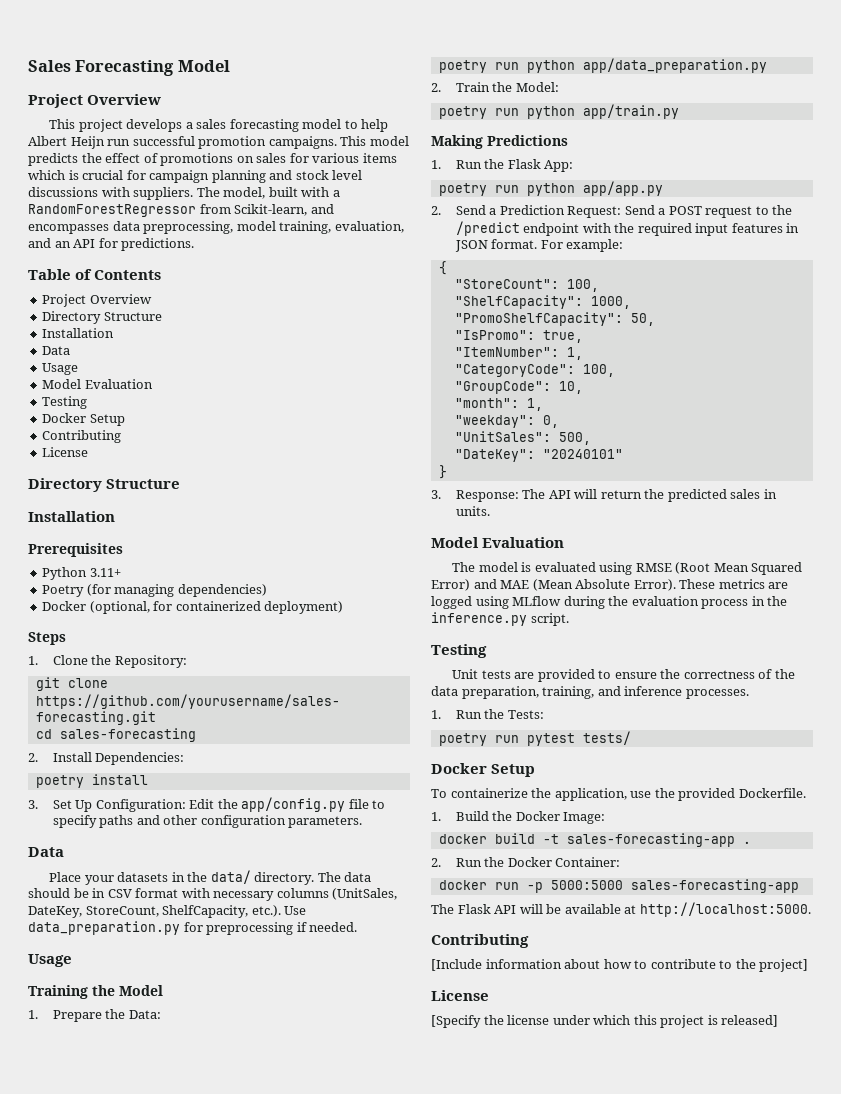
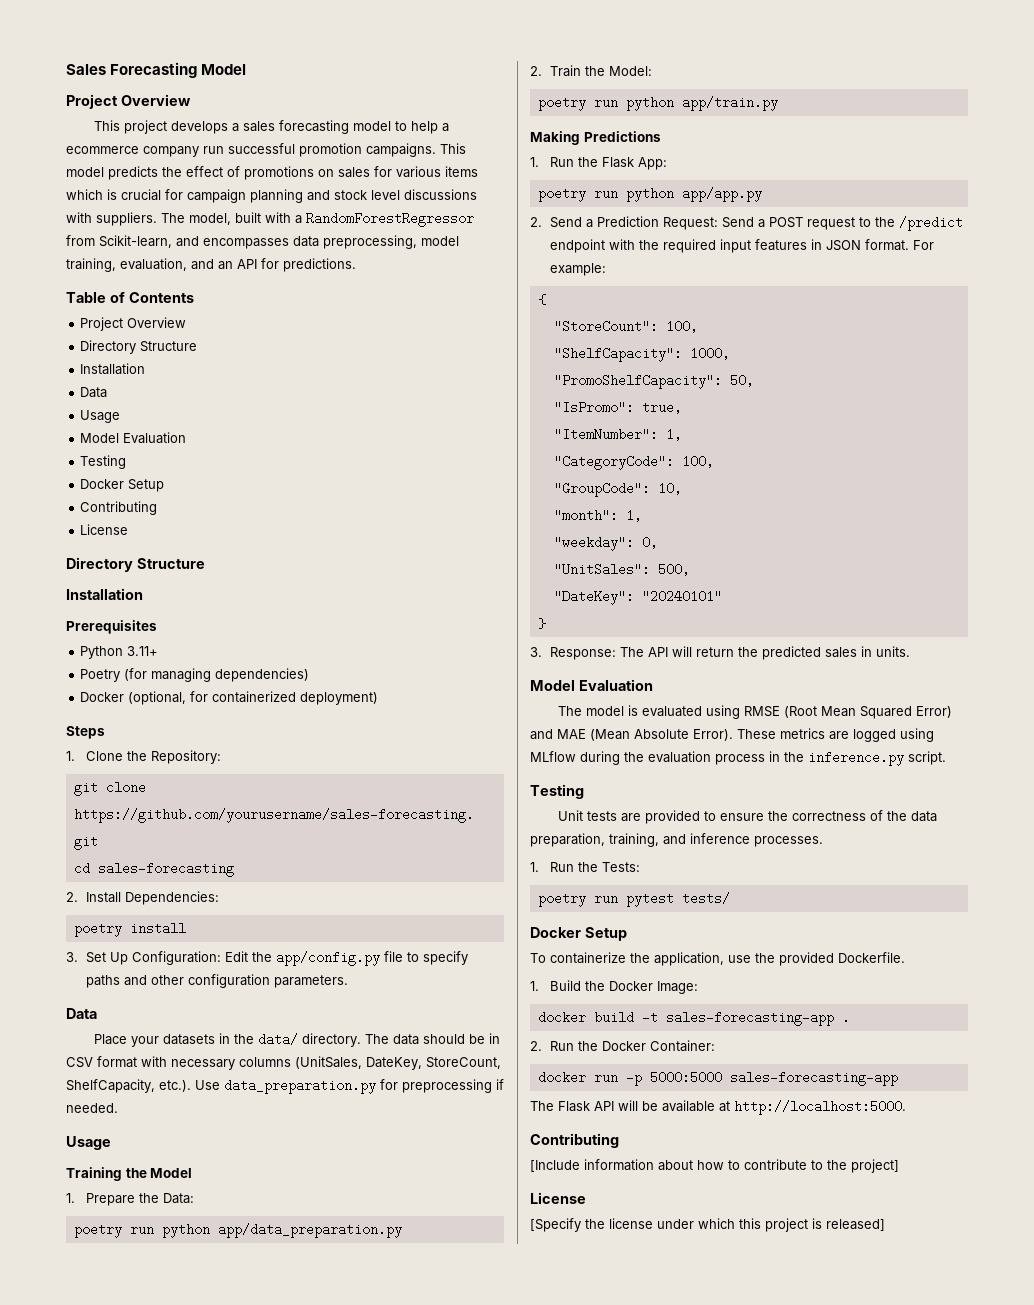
- This project develops a sales forecasting model to help Albert Heijn run successful promotion campaigns.
+ This project develops a sales forecasting model to help a ecommerce company run successful promotion campaigns.

